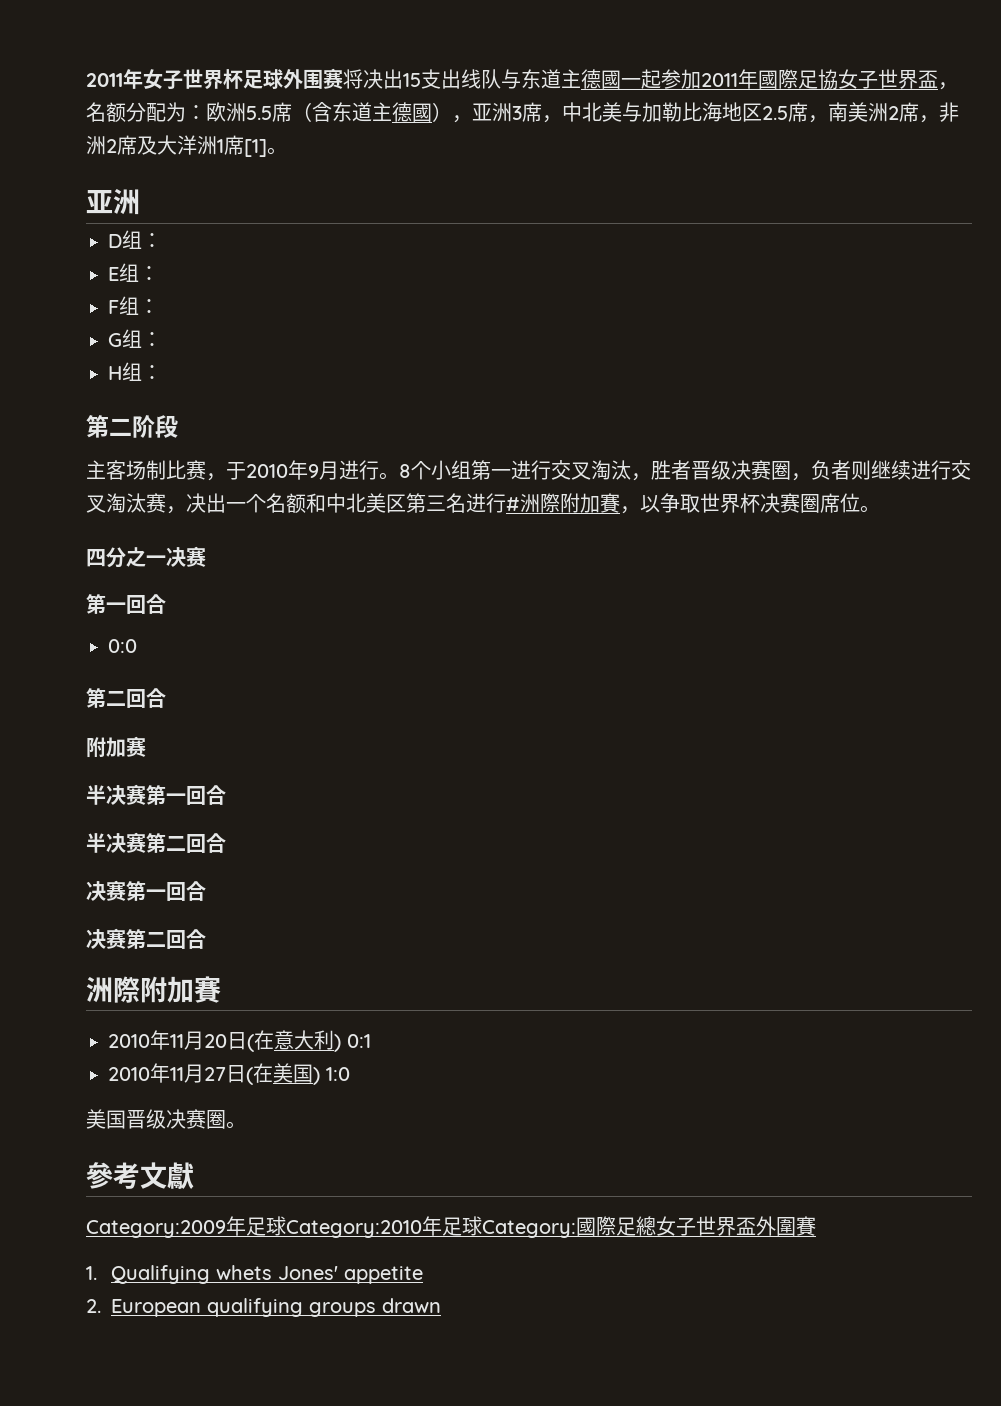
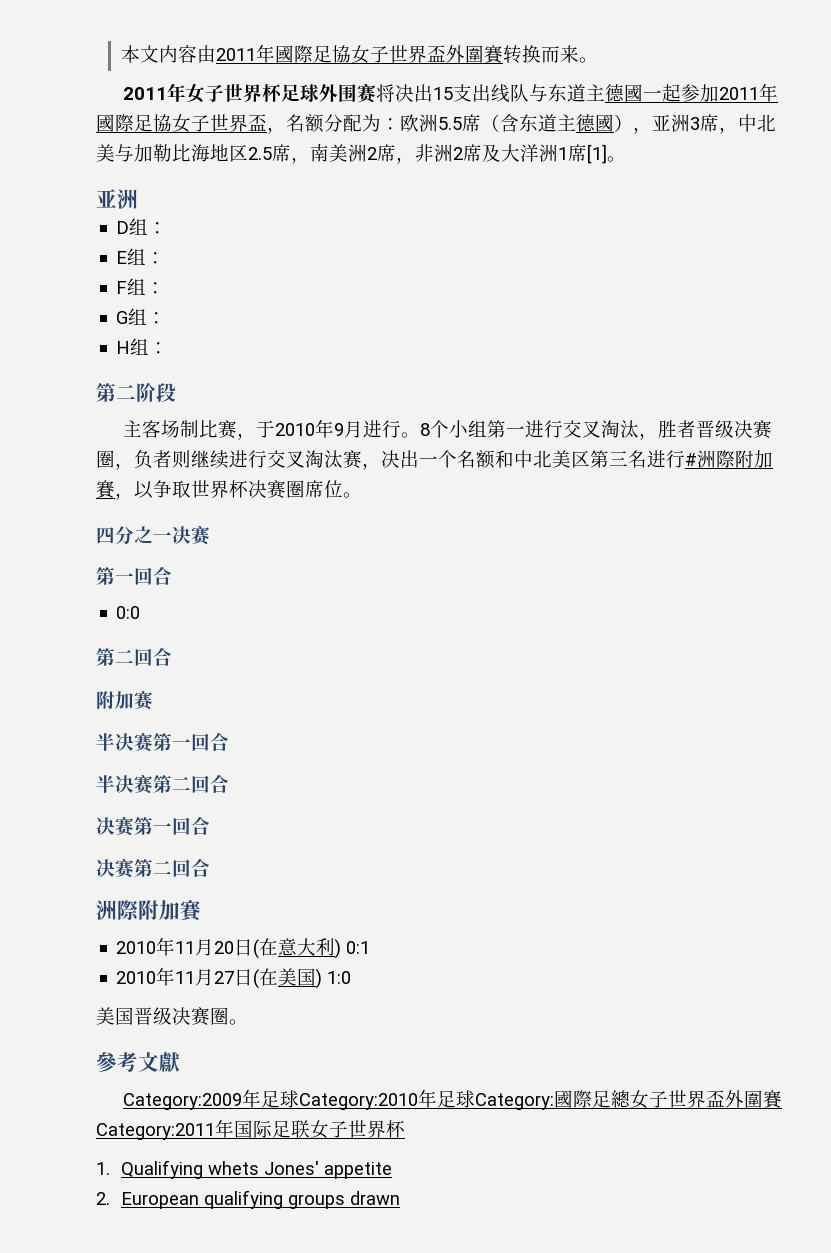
+ 本文内容由2011年國際足協女子世界盃外圍賽转换而来。
- Category:2009年足球Category:2010年足球Category:國際足總女子世界盃外圍賽
+ Category:2009年足球Category:2010年足球Category:國際足總女子世界盃外圍賽Category:2011年国际足联女子世界杯

